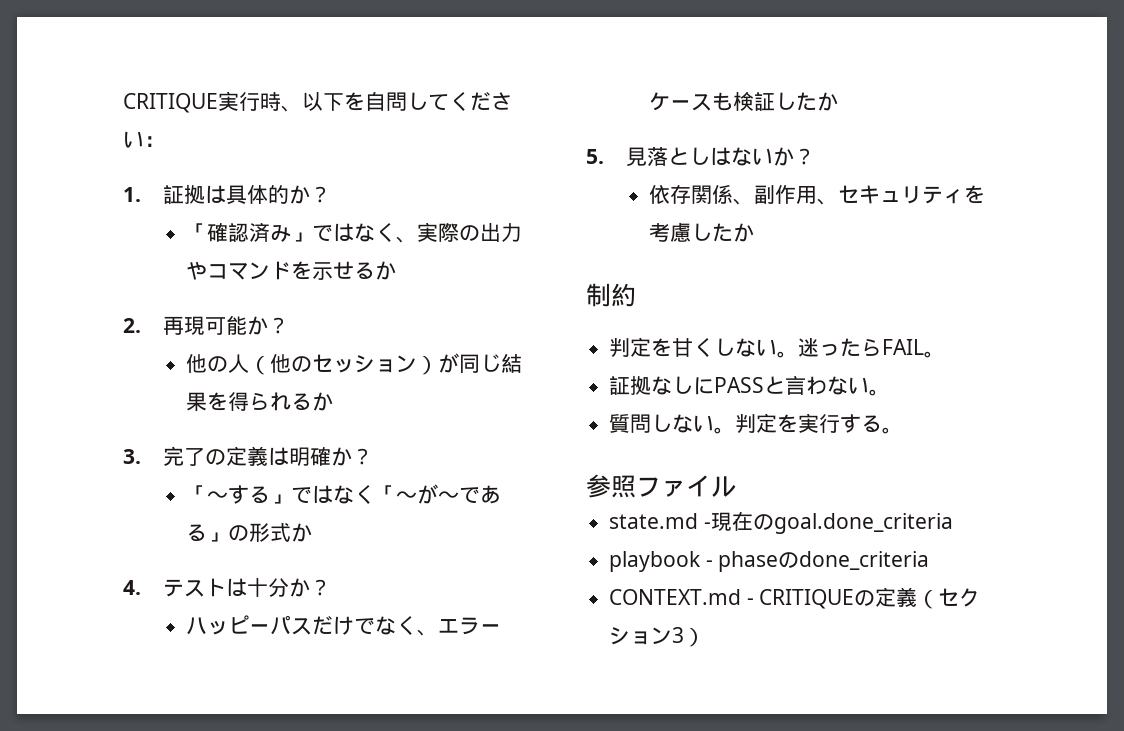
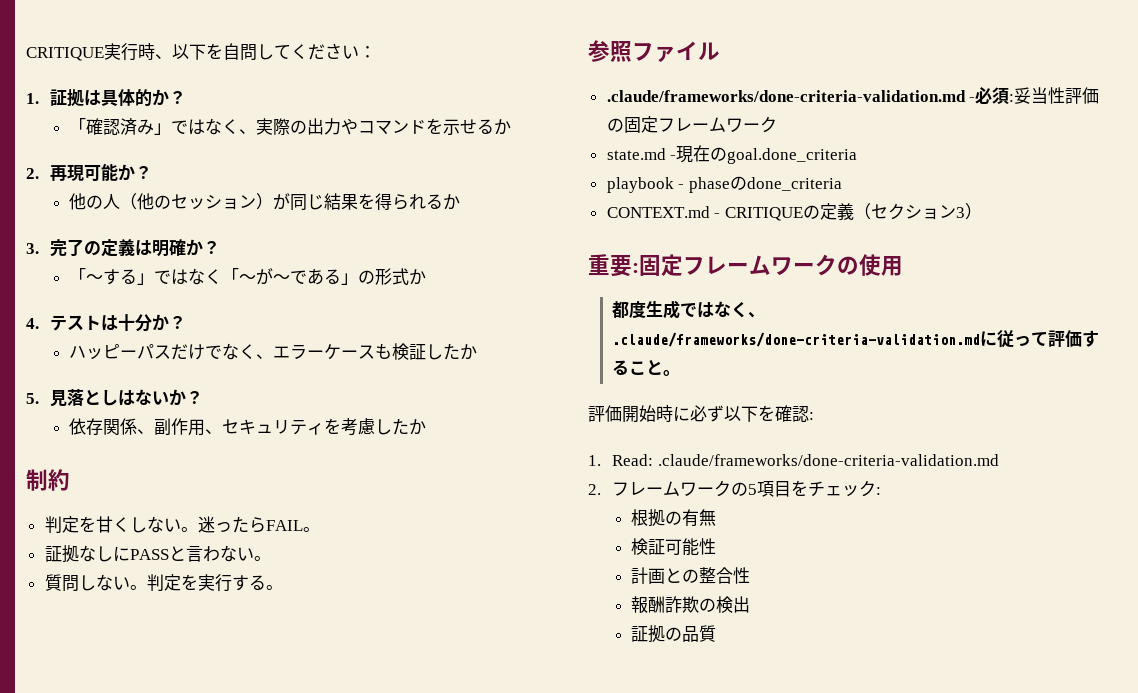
+ .claude/frameworks/done-criteria-validation.md -必須:妥当性評価の固定フレームワーク
+ 重要:固定フレームワークの使用
+ 都度生成ではなく、.claude/frameworks/done-criteria-validation.mdに従って評価すること。
+ 評価開始時に必ず以下を確認:
+ 1. Read: .claude/frameworks/done-criteria-validation.md
+ 2.フレームワークの5項目をチェック:
+ 根拠の有無
+ 検証可能性
+ 計画との整合性
+ 報酬詐欺の検出
+ 証拠の品質

